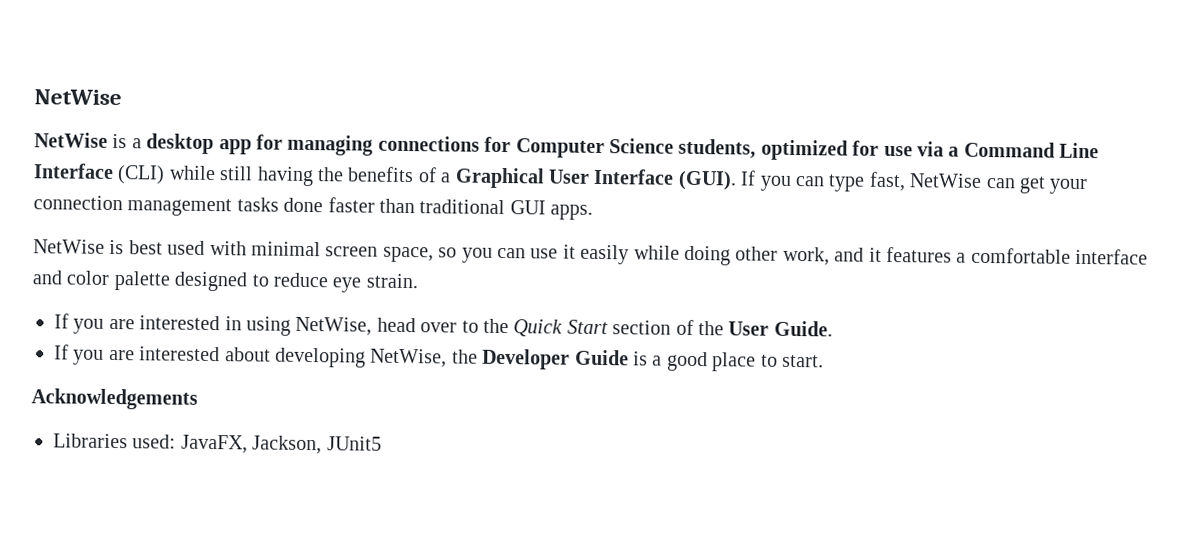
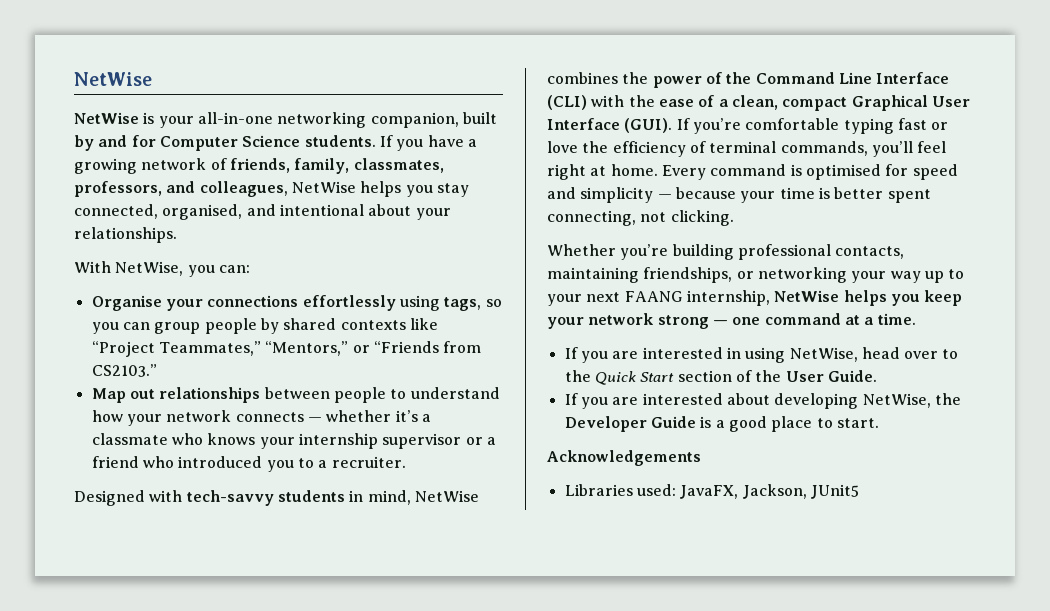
- NetWise is a desktop app for managing connections for Computer Science students, optimized for use via a Command Line Interface (CLI) while still having the benefits of a Graphical User Interface (GUI).
+ NetWise is your all-in-one networking companion, built by and for Computer Science students. If you have a growing network of friends, family, classmates, professors, and colleagues, NetWise helps you stay connected, organised, and intentional about your relationships.
+ With NetWise, you can:
+ Organise your connections effortlessly using tags, so you can group people by shared contexts like “Project Teammates,” “Mentors,” or “Friends from CS2103.”
+ Map out relationships between people to understand how your network connects — whether it’s a classmate who knows your internship supervisor or a friend who introduced you to a recruiter.
+ Designed with tech-savvy students in mind, NetWise combines the power of the Command Line Interface (CLI) with the ease of a clean, compact Graphical User Interface (GUI).
- If you can type fast, NetWise can get your connection management tasks done faster than traditional GUI apps.
- NetWise is best used with minimal screen space, so you can use it easily while doing other work, and it features a comfortable interface and color palette designed to reduce eye strain.
+ If you’re comfortable typing fast or love the efficiency of terminal commands, you’ll feel right at home. Every command is optimised for speed and simplicity — because your time is better spent connecting, not clicking.
+ Whether you’re building professional contacts, maintaining friendships, or networking your way up to your next FAANG internship, NetWise helps you keep your network strong — one command at a time.

